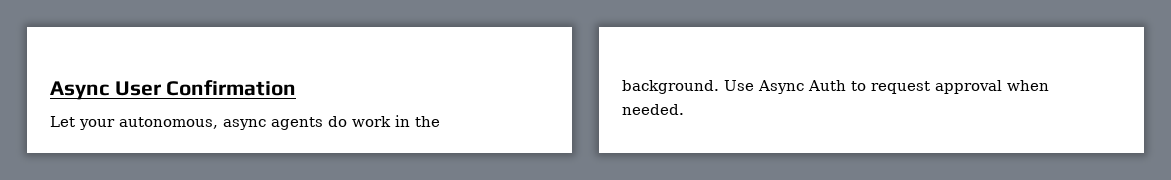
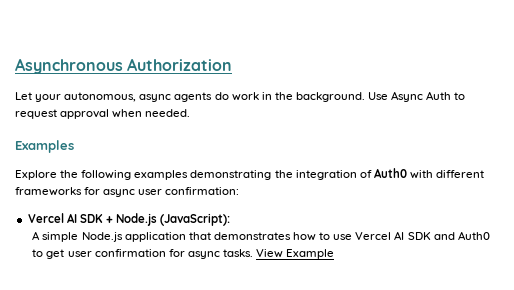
- Async User Confirmation
+ Asynchronous Authorization
+ Examples
+ Explore the following examples demonstrating the integration of Auth0 with different frameworks for async user confirmation:
+ Vercel AI SDK + Node.js (JavaScript):
+ A simple Node.js application that demonstrates how to use Vercel AI SDK and Auth0 to get user confirmation for async tasks. View Example

